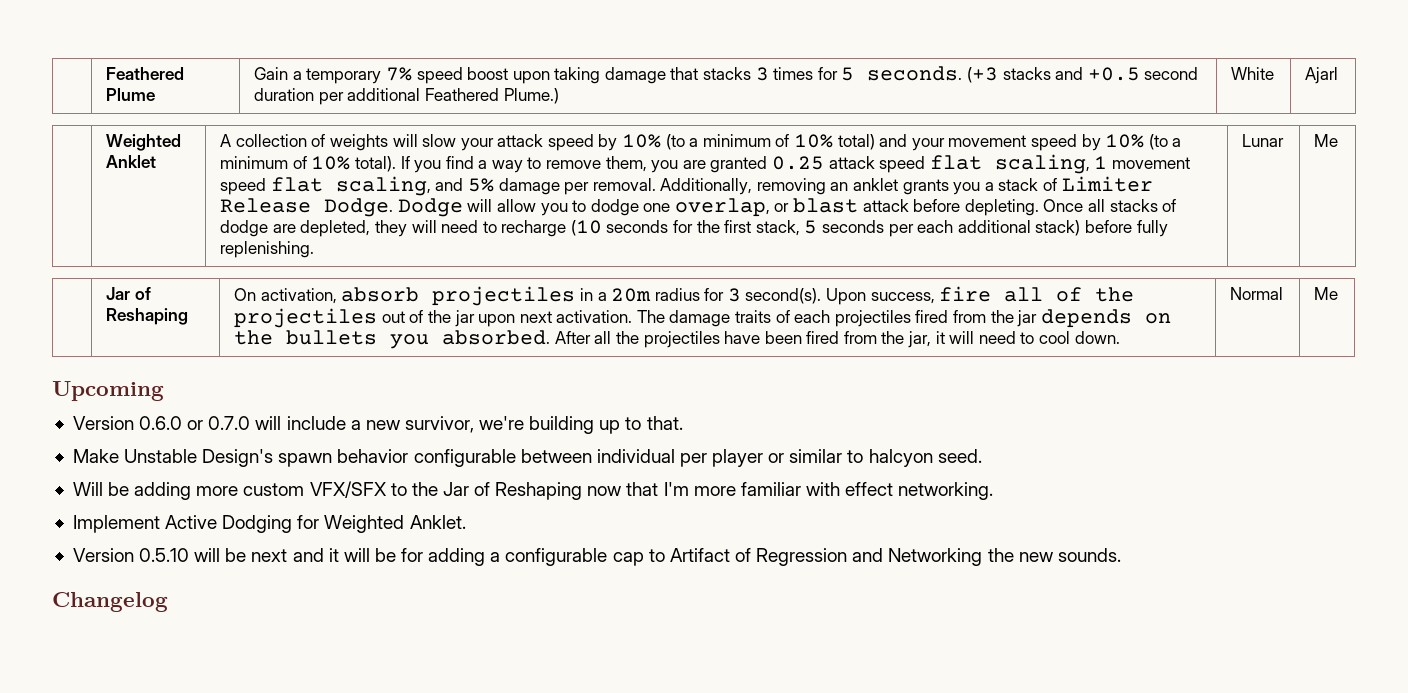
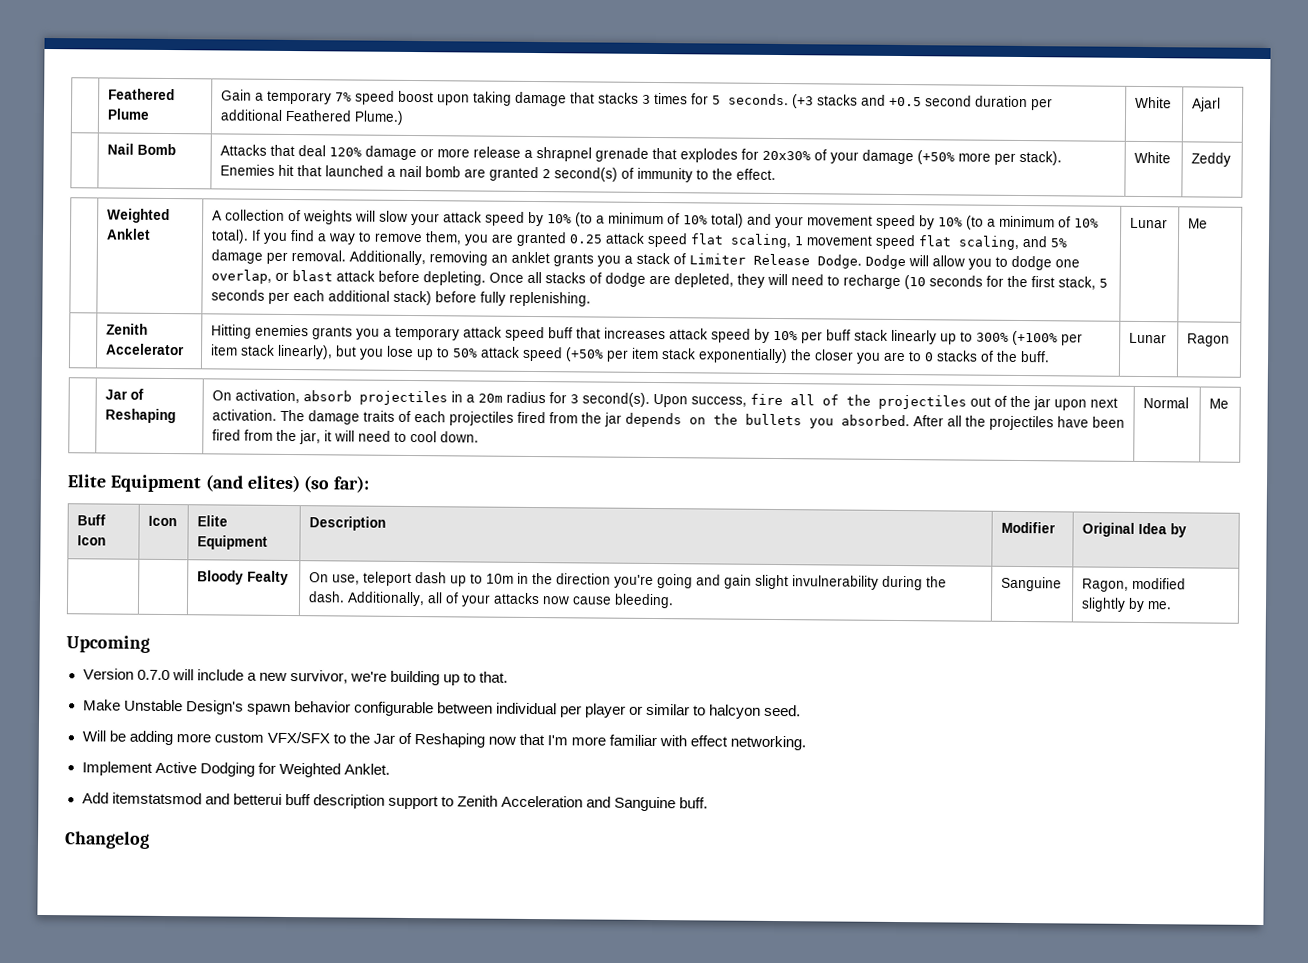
+ Nail Bomb | Attacks that deal 120% damage or more release a shrapnel grenade that explodes for 20x30% of your damage (+50% more per stack). Enemies hit that launched a nail bomb are granted 2 second(s) of immunity to the effect. | White | Zeddy
+ Zenith Accelerator | Hitting enemies grants you a temporary attack speed buff that increases attack speed by 10% per buff stack linearly up to 300% (+100% per item stack linearly), but you lose up to 50% attack speed (+50% per item stack exponentially) the closer you are to 0 stacks of the buff. | Lunar | Ragon
+ Elite Equipment (and elites) (so far):
+ Buff Icon | Icon | Elite Equipment | Description | Modifier | Original Idea by
+ | | Bloody Fealty | On use, teleport dash up to 10m in the direction you're going and gain slight invulnerability during the dash. Additionally, all of your attacks now cause bleeding. | Sanguine | Ragon, modified slightly by me.
- Version 0.6.0 or 0.7.0 will include a new survivor, we're building up to that.
+ Version 0.7.0 will include a new survivor, we're building up to that.
- Version 0.5.10 will be next and it will be for adding a configurable cap to Artifact of Regression and Networking the new sounds.
+ Add itemstatsmod and betterui buff description support to Zenith Acceleration and Sanguine buff.

